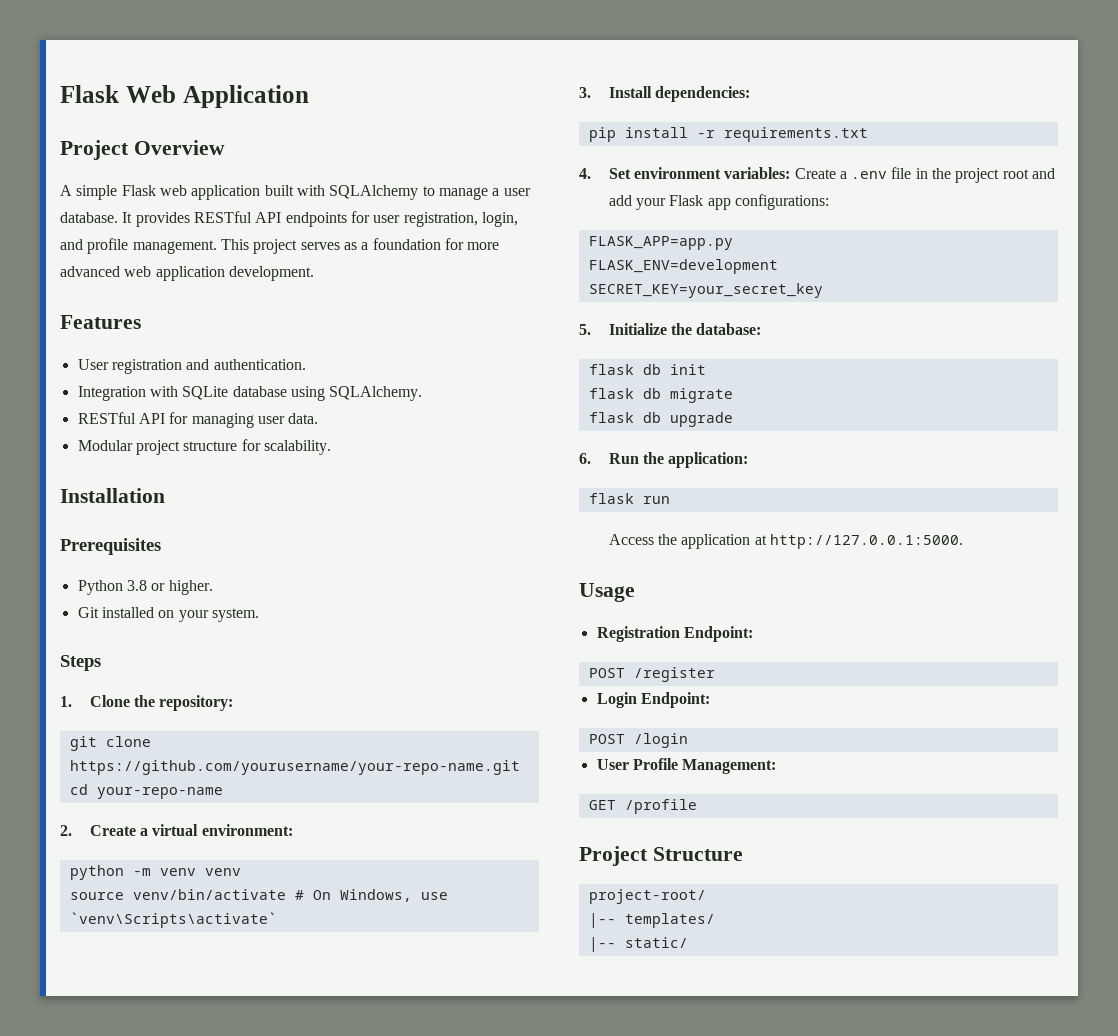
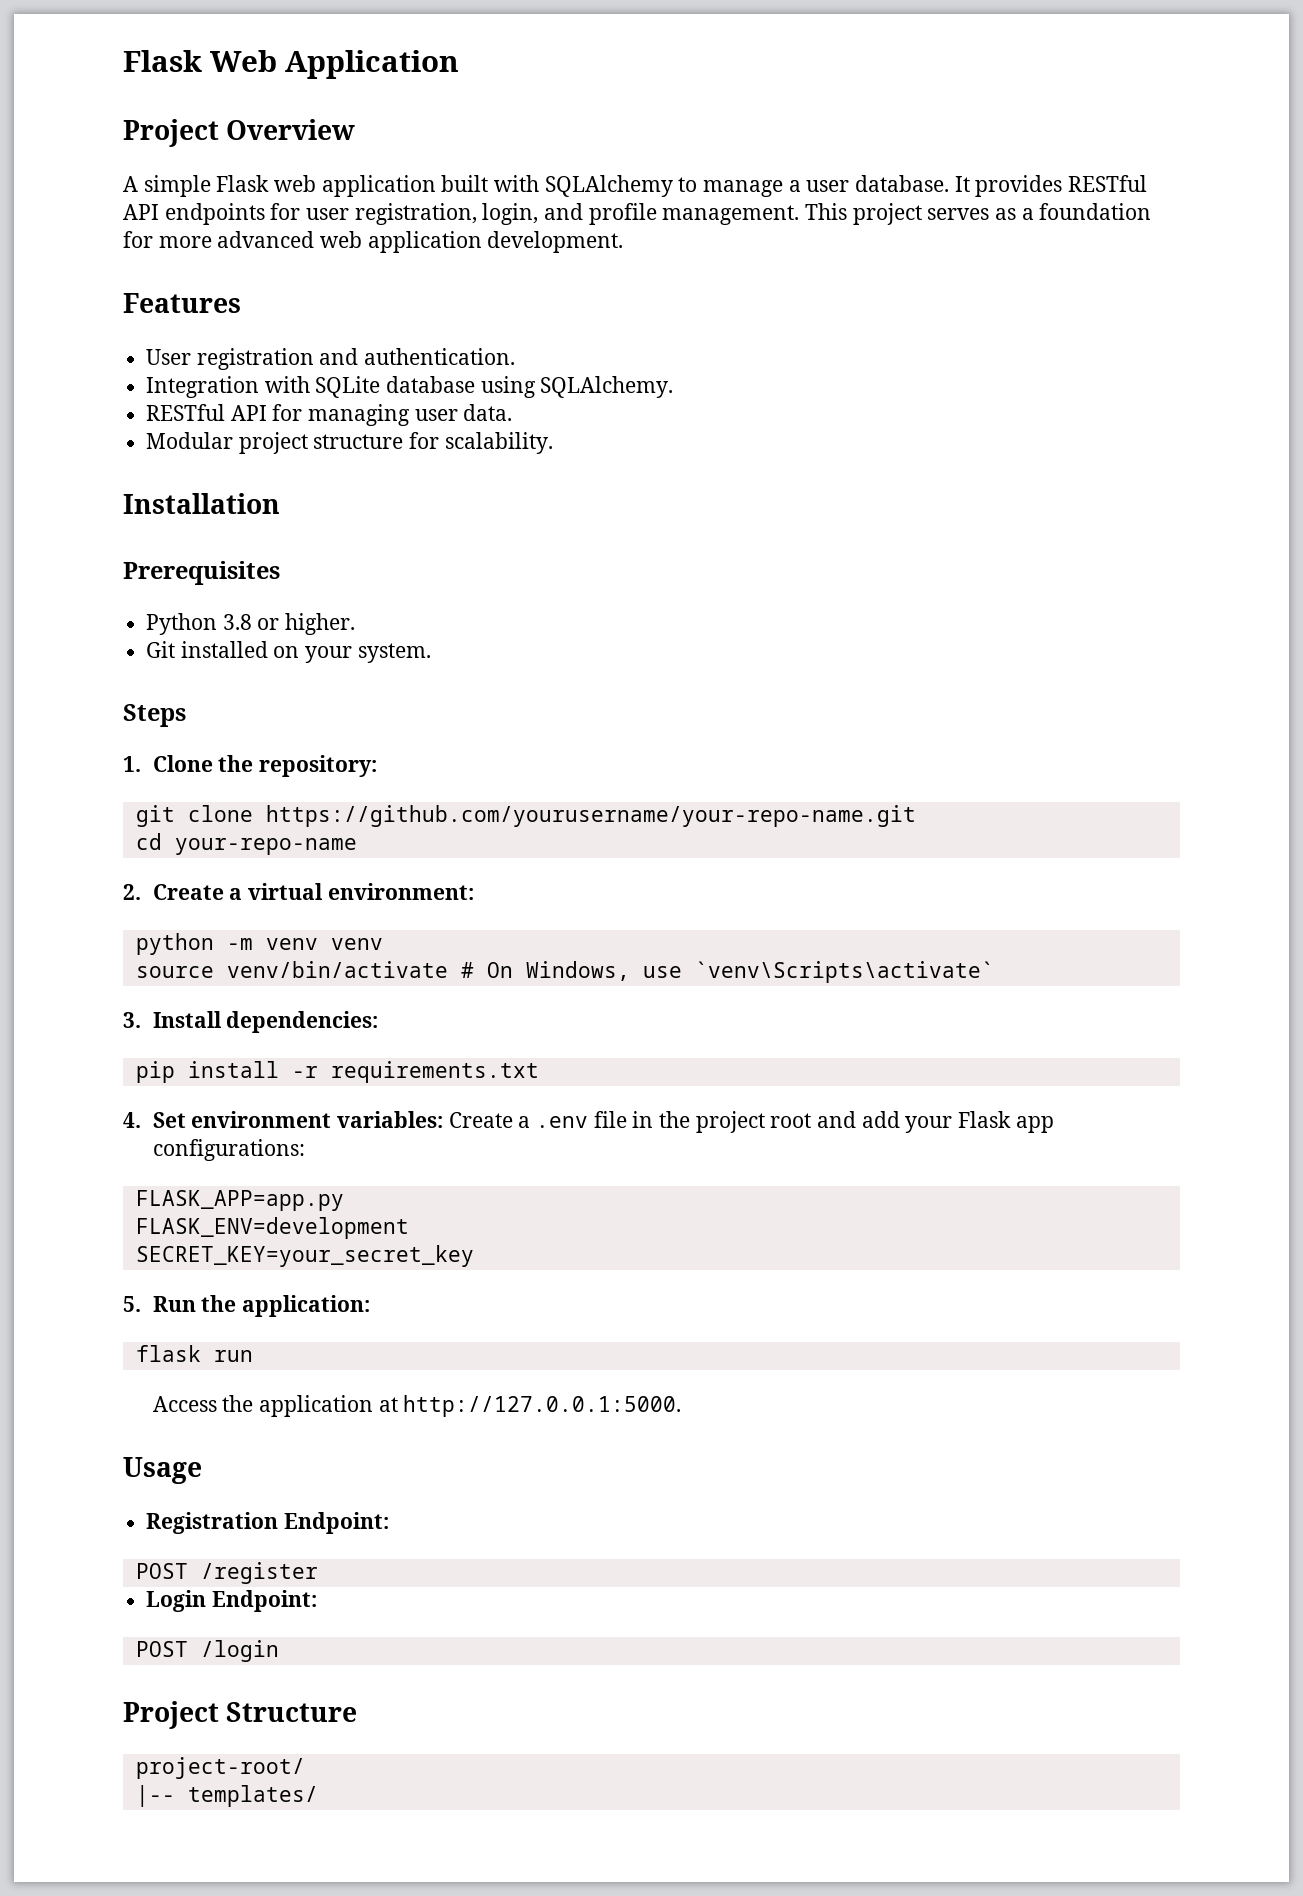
- 5. Initialize the database:
- flask db init
- flask db migrate
- flask db upgrade
- 6. Run the application:
+ 5. Run the application:
- User Profile Management:
- GET /profile
- |-- static/

